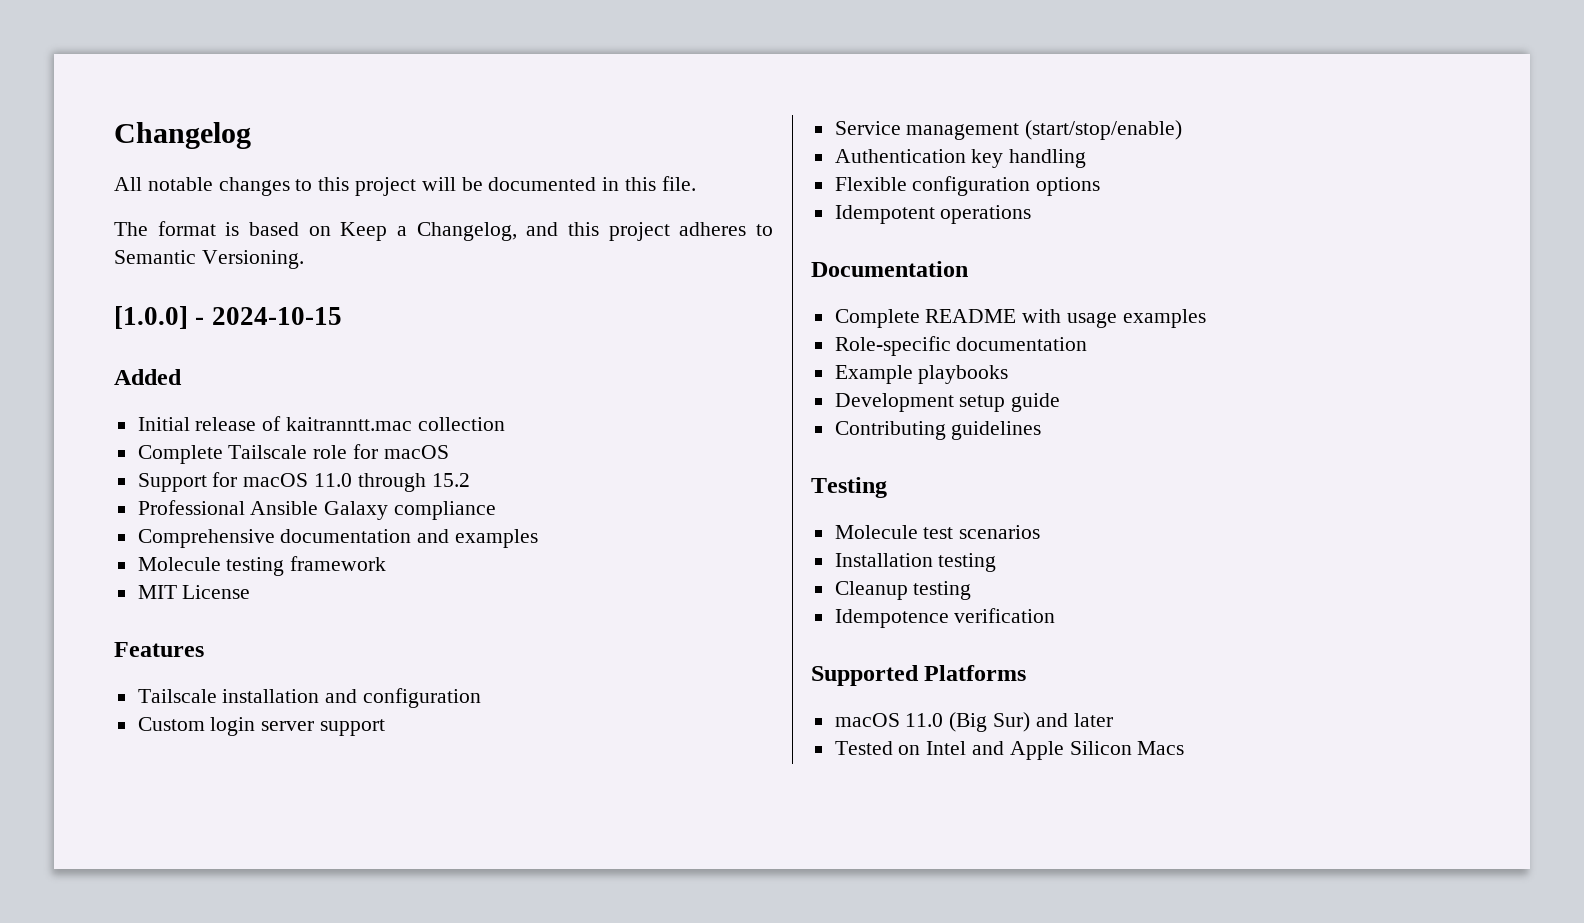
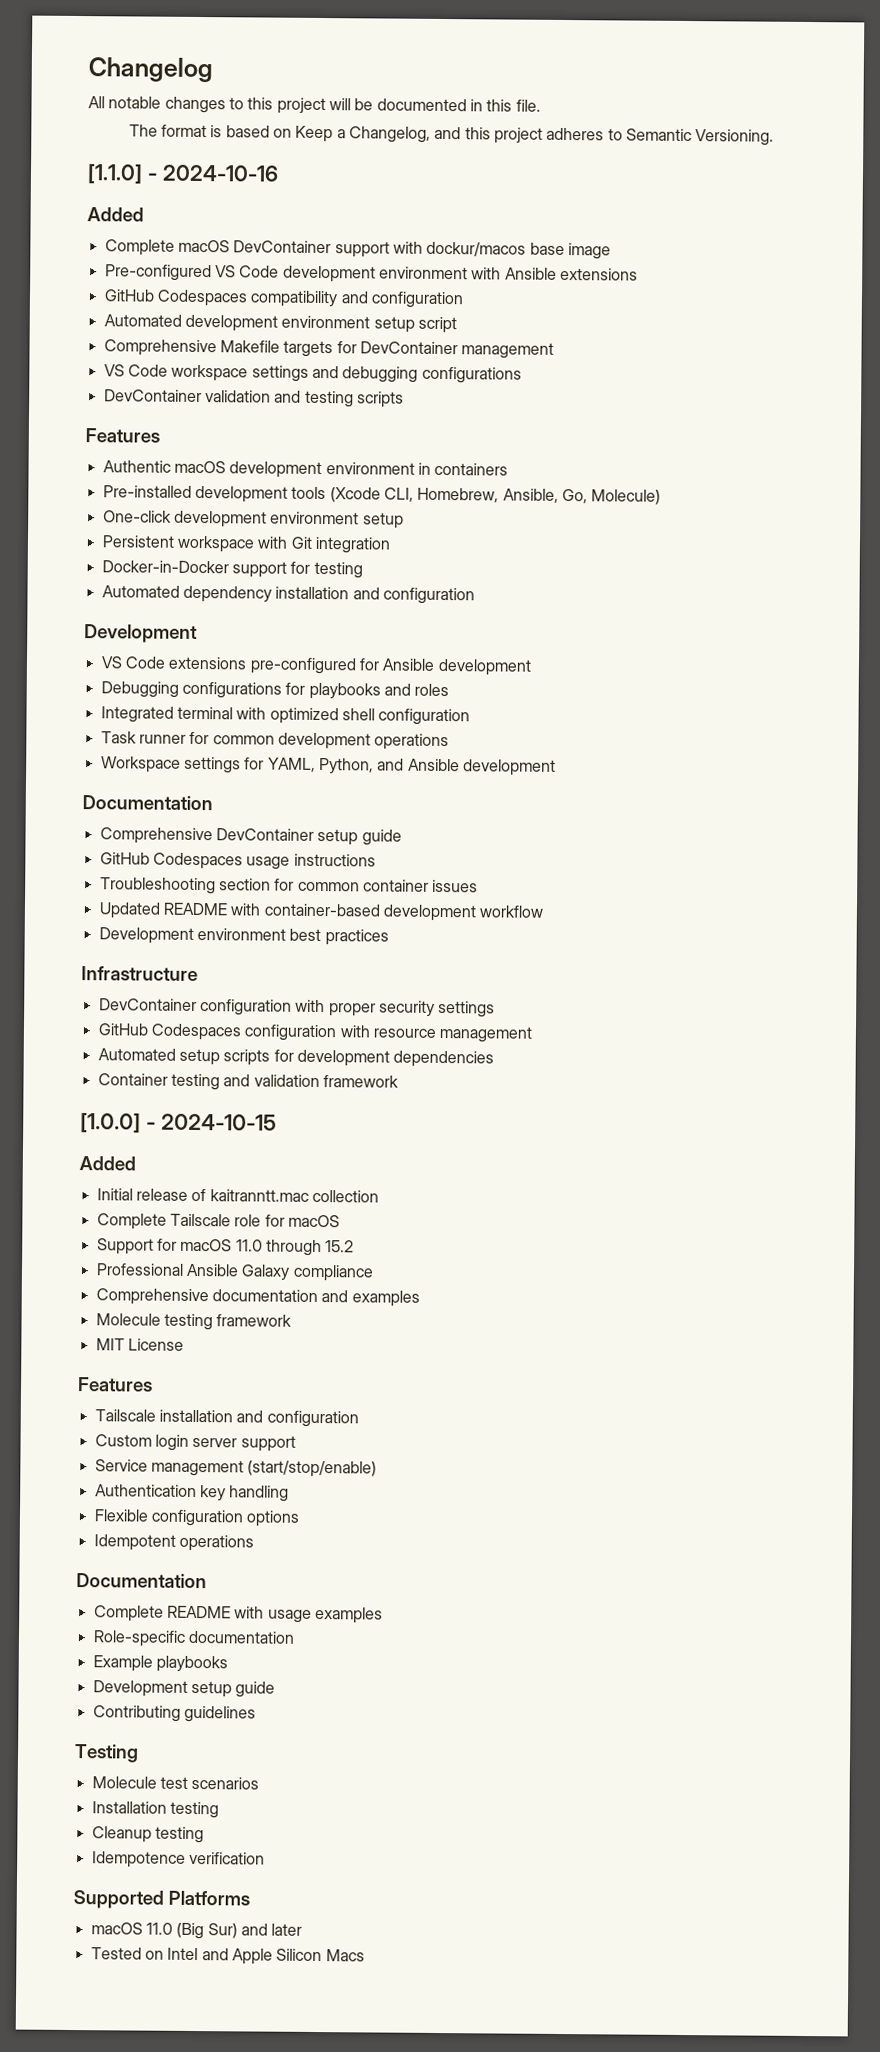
+ [1.1.0] - 2024-10-16
+ Added
+ Complete macOS DevContainer support with dockur/macos base image
+ Pre-configured VS Code development environment with Ansible extensions
+ GitHub Codespaces compatibility and configuration
+ Automated development environment setup script
+ Comprehensive Makefile targets for DevContainer management
+ VS Code workspace settings and debugging configurations
+ DevContainer validation and testing scripts
+ Features
+ Authentic macOS development environment in containers
+ Pre-installed development tools (Xcode CLI, Homebrew, Ansible, Go, Molecule)
+ One-click development environment setup
+ Persistent workspace with Git integration
+ Docker-in-Docker support for testing
+ Automated dependency installation and configuration
+ Development
+ VS Code extensions pre-configured for Ansible development
+ Debugging configurations for playbooks and roles
+ Integrated terminal with optimized shell configuration
+ Task runner for common development operations
+ Workspace settings for YAML, Python, and Ansible development
+ Documentation
+ Comprehensive DevContainer setup guide
+ GitHub Codespaces usage instructions
+ Troubleshooting section for common container issues
+ Updated README with container-based development workflow
+ Development environment best practices
+ Infrastructure
+ DevContainer configuration with proper security settings
+ GitHub Codespaces configuration with resource management
+ Automated setup scripts for development dependencies
+ Container testing and validation framework

